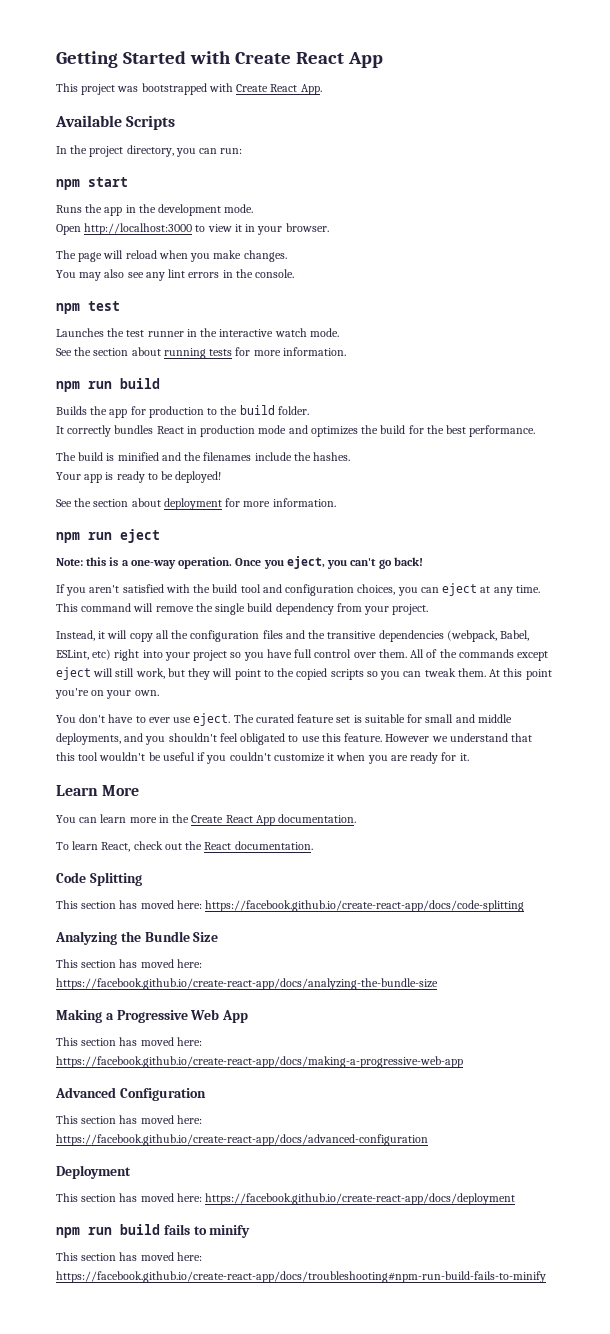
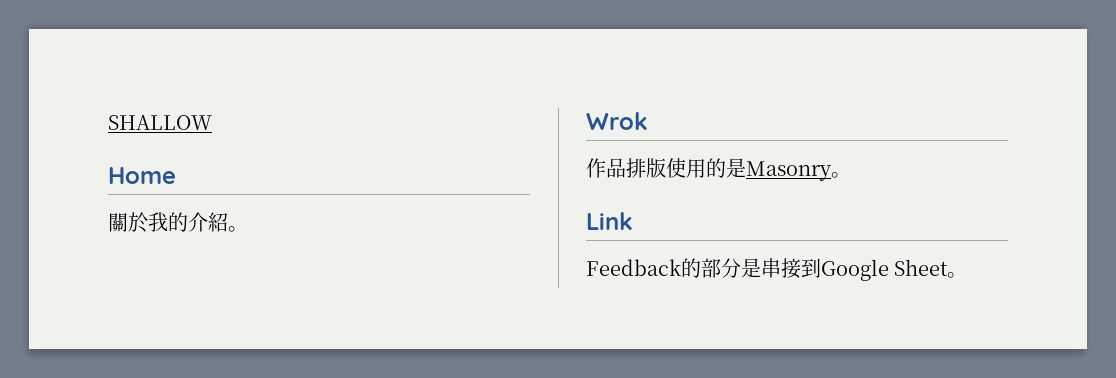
- Getting Started with Create React App
- This project was bootstrapped with Create React App.
- Available Scripts
- In the project directory, you can run:
- npm start
- Runs the app in the development mode.
- Open http://localhost:3000 to view it in your browser.
- The page will reload when you make changes.
- You may also see any lint errors in the console.
- npm test
- Launches the test runner in the interactive watch mode.
- See the section about running tests for more information.
- npm run build
- Builds the app for production to the build folder.
- It correctly bundles React in production mode and optimizes the build for the best performance.
- The build is minified and the filenames include the hashes.
- Your app is ready to be deployed!
- See the section about deployment for more information.
- npm run eject
- Note: this is a one-way operation. Once you eject, you can't go back!
- If you aren't satisfied with the build tool and configuration choices, you can eject at any time. This command will remove the single build dependency from your project.
- Instead, it will copy all the configuration files and the transitive dependencies (webpack, Babel, ESLint, etc) right into your project so you have full control over them. All of the commands except eject will still work, but they will point to the copied scripts so you can tweak them. At this point you're on your own.
- You don't have to ever use eject. The curated feature set is suitable for small and middle deployments, and you shouldn't feel obligated to use this feature. However we understand that this tool wouldn't be useful if you couldn't customize it when you are ready for it.
- Learn More
- You can learn more in the Create React App documentation.
- To learn React, check out the React documentation.
- Code Splitting
- This section has moved here: https://facebook.github.io/create-react-app/docs/code-splitting
- Analyzing the Bundle Size
- This section has moved here: https://facebook.github.io/create-react-app/docs/analyzing-the-bundle-size
- Making a Progressive Web App
- This section has moved here: https://facebook.github.io/create-react-app/docs/making-a-progressive-web-app
- Advanced Configuration
- This section has moved here: https://facebook.github.io/create-react-app/docs/advanced-configuration
- Deployment
- This section has moved here: https://facebook.github.io/create-react-app/docs/deployment
- npm run build fails to minify
- This section has moved here: https://facebook.github.io/create-react-app/docs/troubleshooting#npm-run-build-fails-to-minify
+ SHALLOW
+ Home
+ 關於我的介紹。
+ Wrok
+ 作品排版使用的是Masonry。
+ Link
+ Feedback的部分是串接到Google Sheet。

